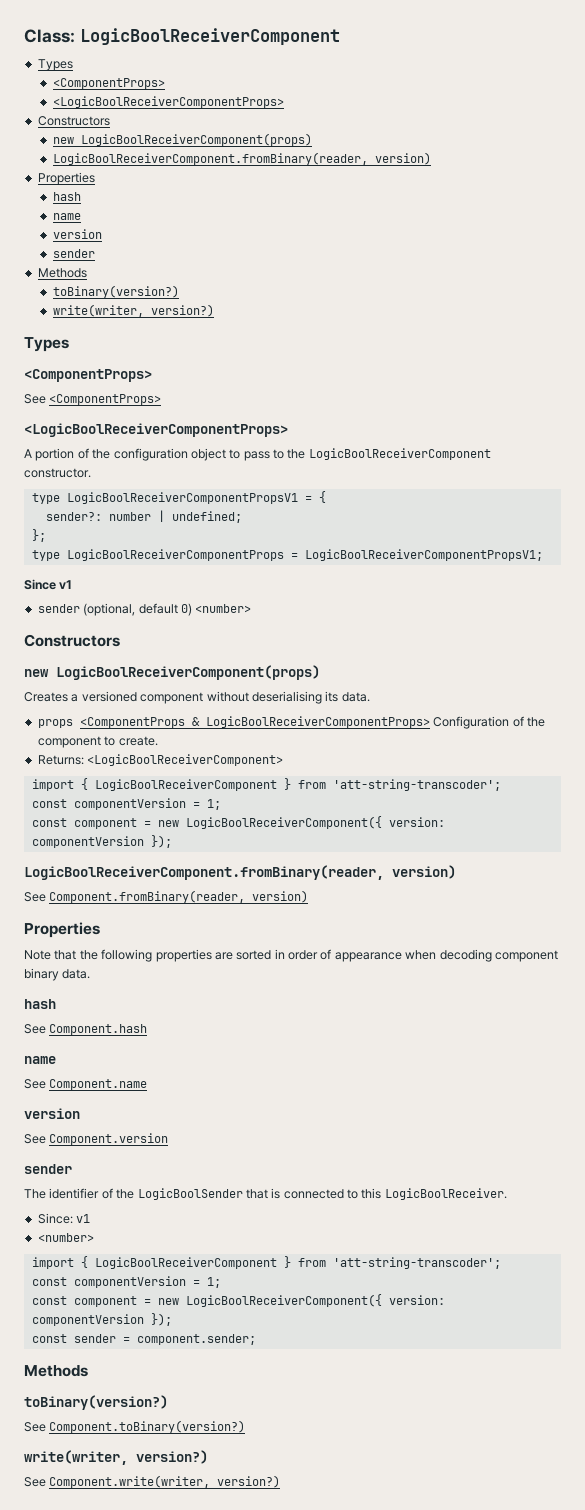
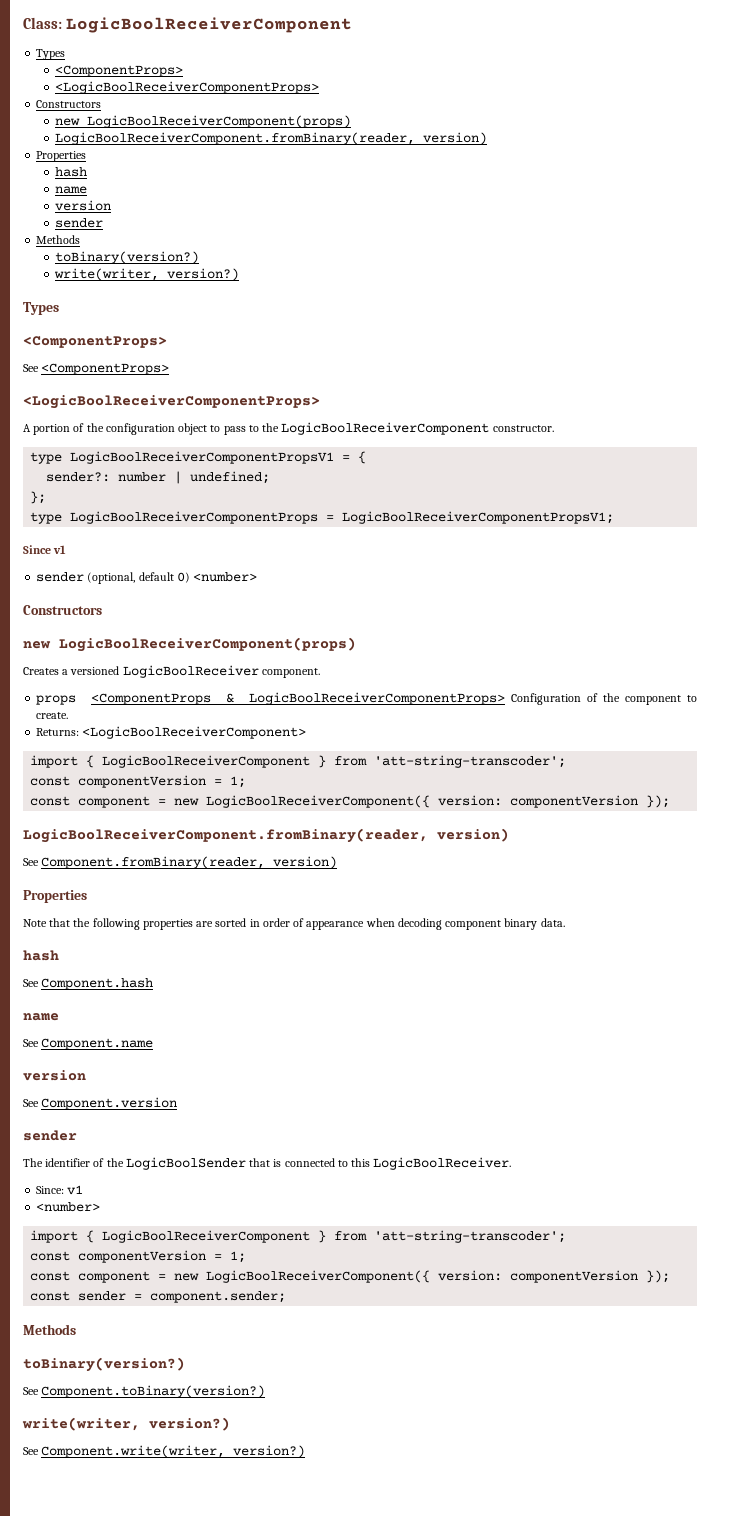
- Creates a versioned component without deserialising its data.
+ Creates a versioned LogicBoolReceiver component.

